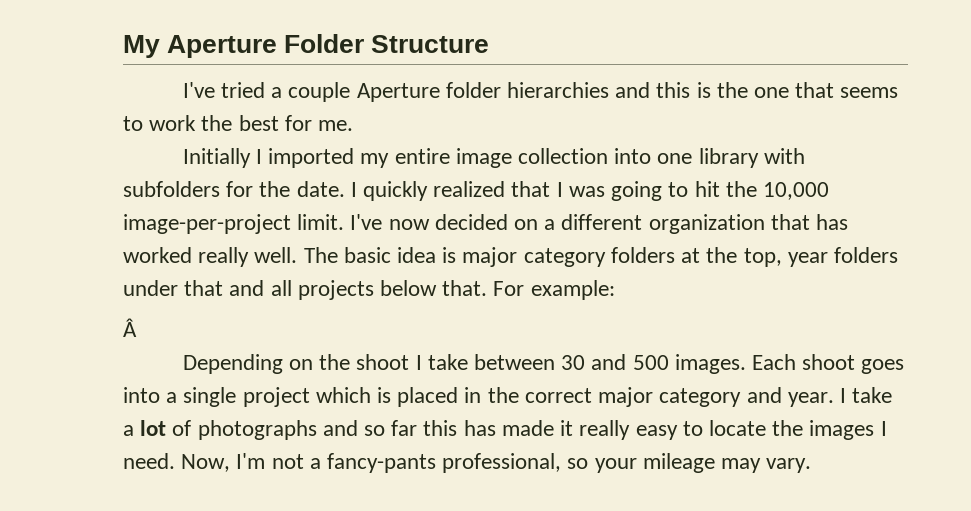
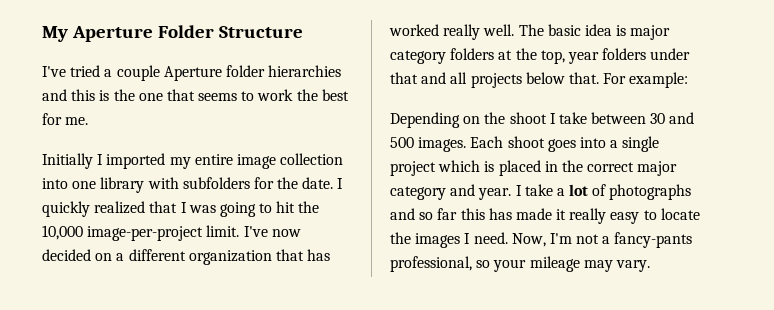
- Â

